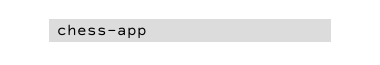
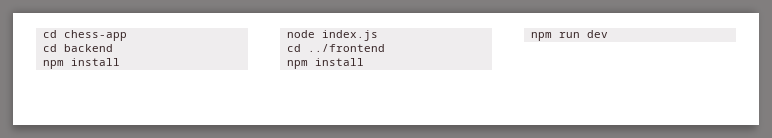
- chess-app
+ cd chess-app
+ cd backend
+ npm install
+ node index.js
+ cd ../frontend
+ npm install
+ npm run dev

